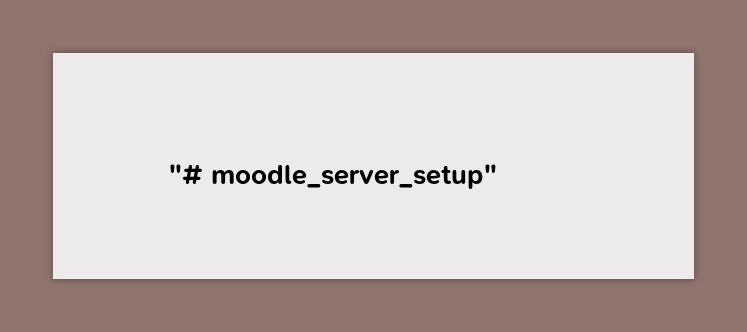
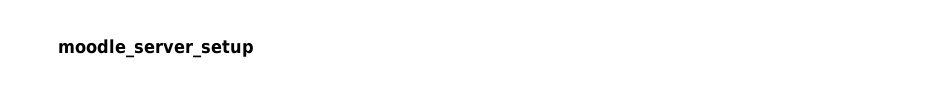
- "# moodle_server_setup"
+ moodle_server_setup

